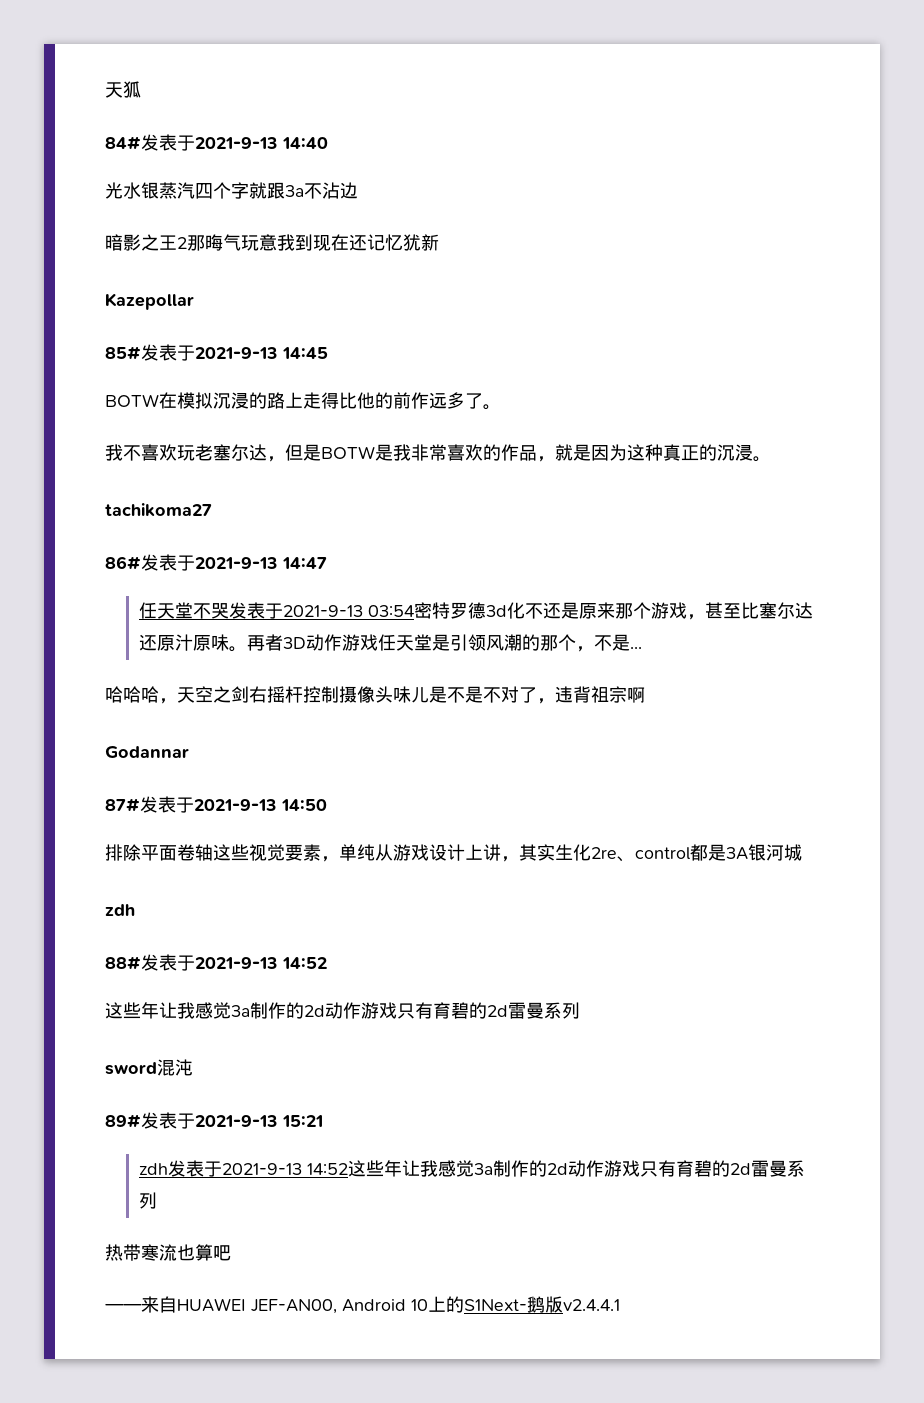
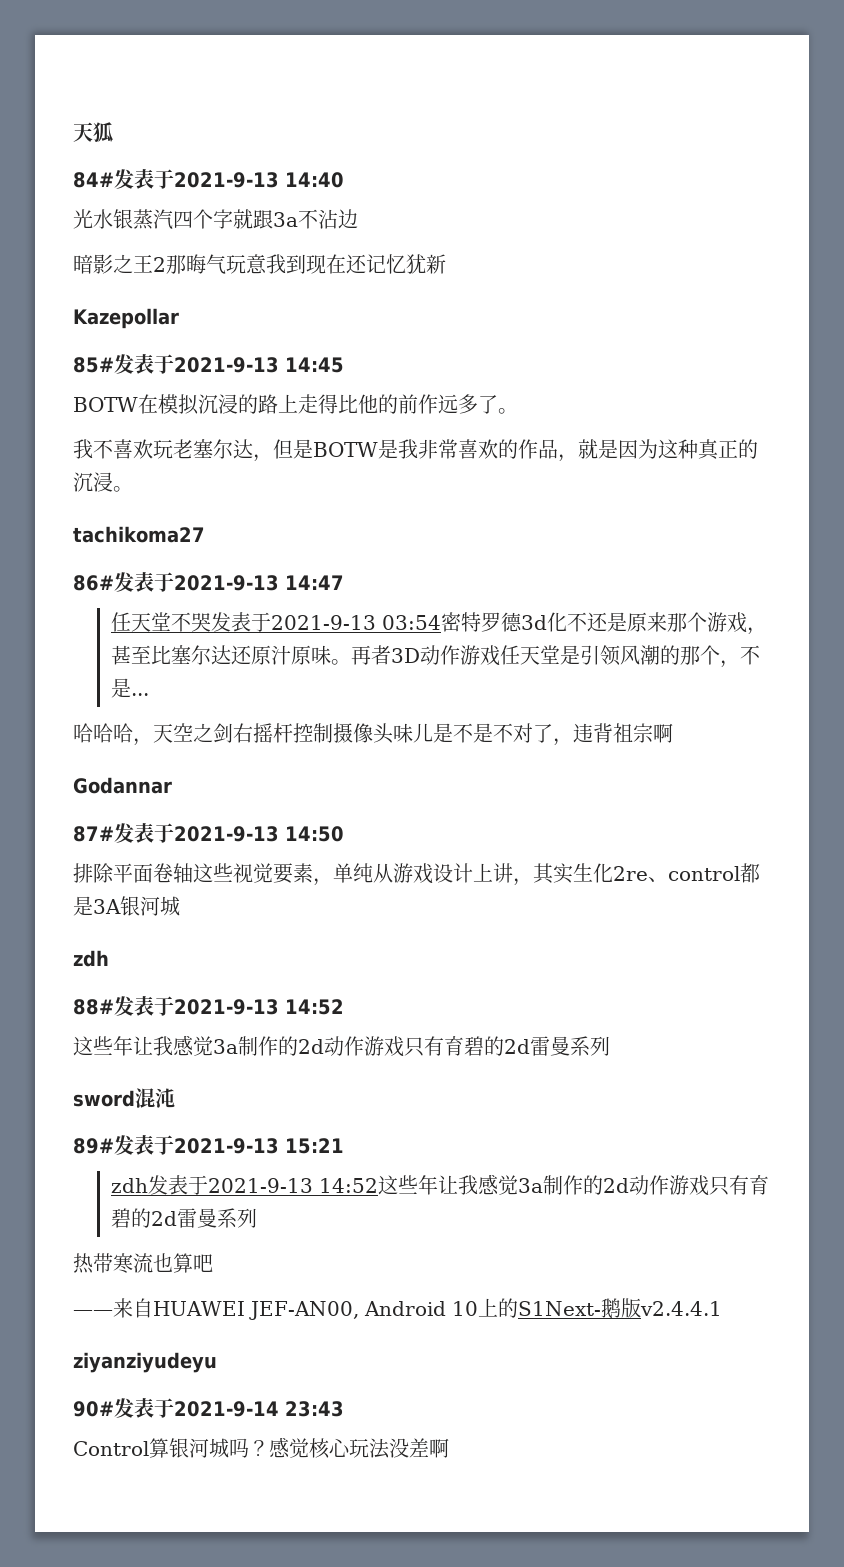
+ ziyanziyudeyu
+ 90#发表于2021-9-14 23:43
+ Control算银河城吗？感觉核心玩法没差啊

